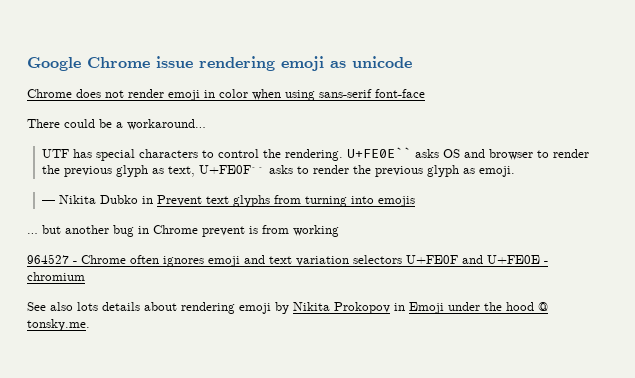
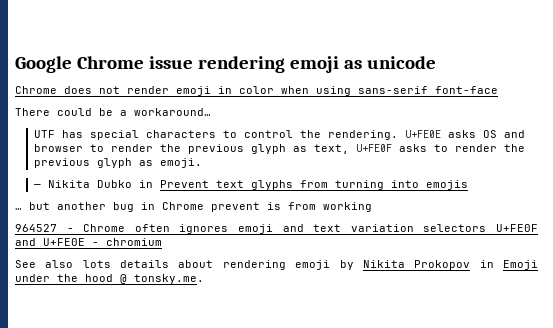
- U+FE0E`` asks OS and browser to render the previous glyph as text, U+FE0F`` asks to render the previous glyph as emoji.
+ U+FE0E asks OS and browser to render the previous glyph as text, U+FE0F asks to render the previous glyph as emoji.

